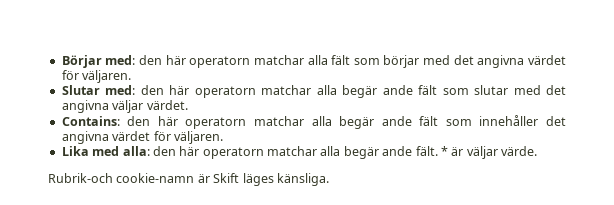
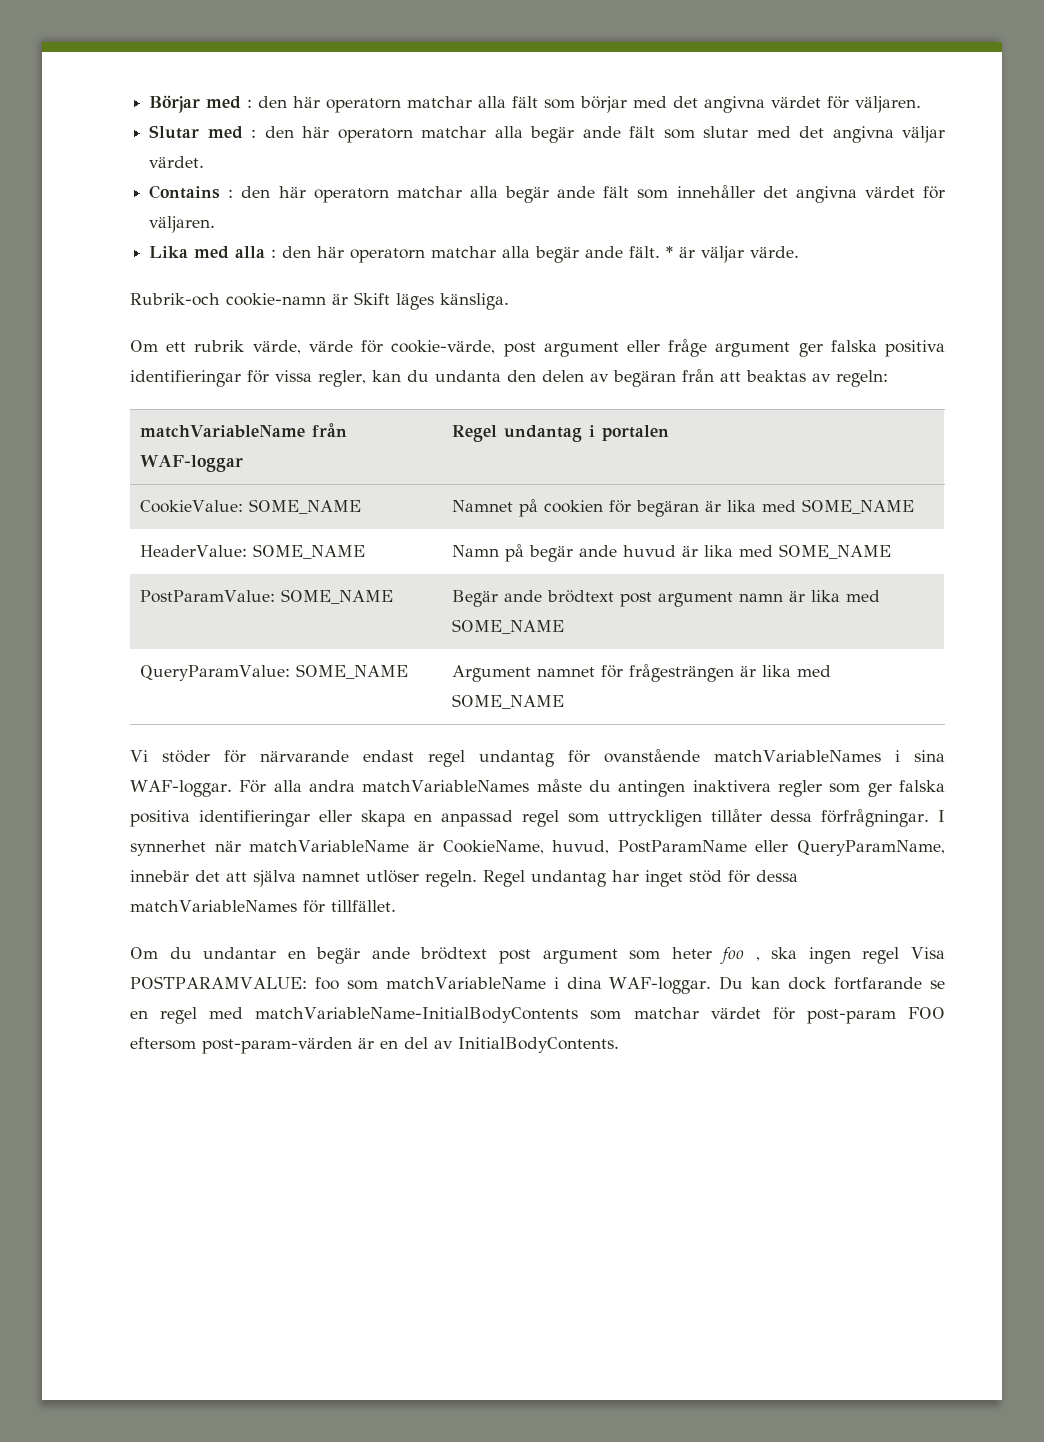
- Börjar med: den här operatorn matchar alla fält som börjar med det angivna värdet för väljaren.
+ Börjar med : den här operatorn matchar alla fält som börjar med det angivna värdet för väljaren.
- Slutar med: den här operatorn matchar alla begär ande fält som slutar med det angivna väljar värdet.
+ Slutar med : den här operatorn matchar alla begär ande fält som slutar med det angivna väljar värdet.
- Contains: den här operatorn matchar alla begär ande fält som innehåller det angivna värdet för väljaren.
+ Contains : den här operatorn matchar alla begär ande fält som innehåller det angivna värdet för väljaren.
- Lika med alla: den här operatorn matchar alla begär ande fält.
+ Lika med alla : den här operatorn matchar alla begär ande fält.
+ Om ett rubrik värde, värde för cookie-värde, post argument eller fråge argument ger falska positiva identifieringar för vissa regler, kan du undanta den delen av begäran från att beaktas av regeln:
+ matchVariableName från WAF-loggar | Regel undantag i portalen
+ CookieValue: SOME_NAME | Namnet på cookien för begäran är lika med SOME_NAME
+ HeaderValue: SOME_NAME | Namn på begär ande huvud är lika med SOME_NAME
+ PostParamValue: SOME_NAME | Begär ande brödtext post argument namn är lika med SOME_NAME
+ QueryParamValue: SOME_NAME | Argument namnet för frågesträngen är lika med SOME_NAME
+ Vi stöder för närvarande endast regel undantag för ovanstående matchVariableNames i sina WAF-loggar. För alla andra matchVariableNames måste du antingen inaktivera regler som ger falska positiva identifieringar eller skapa en anpassad regel som uttryckligen tillåter dessa förfrågningar. I synnerhet när matchVariableName är CookieName, huvud, PostParamName eller QueryParamName, innebär det att själva namnet utlöser regeln. Regel undantag har inget stöd för dessa matchVariableNames för tillfället.
+ Om du undantar en begär ande brödtext post argument som heter foo , ska ingen regel Visa POSTPARAMVALUE: foo som matchVariableName i dina WAF-loggar. Du kan dock fortfarande se en regel med matchVariableName-InitialBodyContents som matchar värdet för post-param FOO eftersom post-param-värden är en del av InitialBodyContents.

